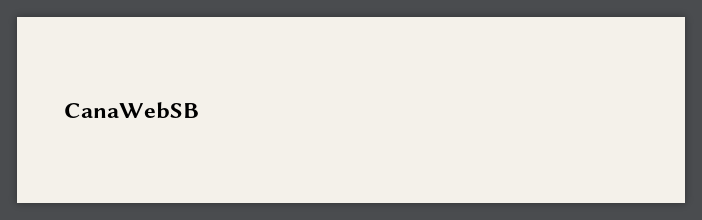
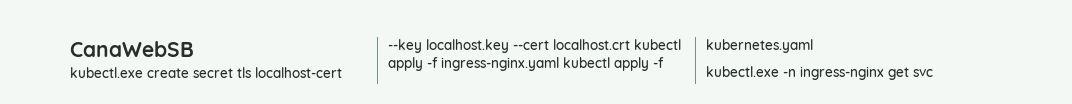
+ kubectl.exe create secret tls localhost-cert --key localhost.key --cert localhost.crt kubectl apply -f ingress-nginx.yaml kubectl apply -f kubernetes.yaml
+ kubectl.exe -n ingress-nginx get svc

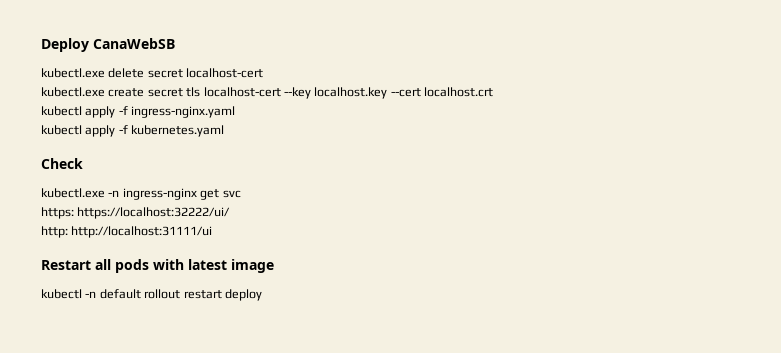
- CanaWebSB
+ Deploy CanaWebSB
+ kubectl.exe delete secret localhost-cert
- kubectl.exe create secret tls localhost-cert --key localhost.key --cert localhost.crt kubectl apply -f ingress-nginx.yaml kubectl apply -f kubernetes.yaml
+ kubectl.exe create secret tls localhost-cert --key localhost.key --cert localhost.crt
+ kubectl apply -f ingress-nginx.yaml
+ kubectl apply -f kubernetes.yaml
+ Check
+ https: https://localhost:32222/ui/
+ http: http://localhost:31111/ui
+ Restart all pods with latest image
+ kubectl -n default rollout restart deploy

